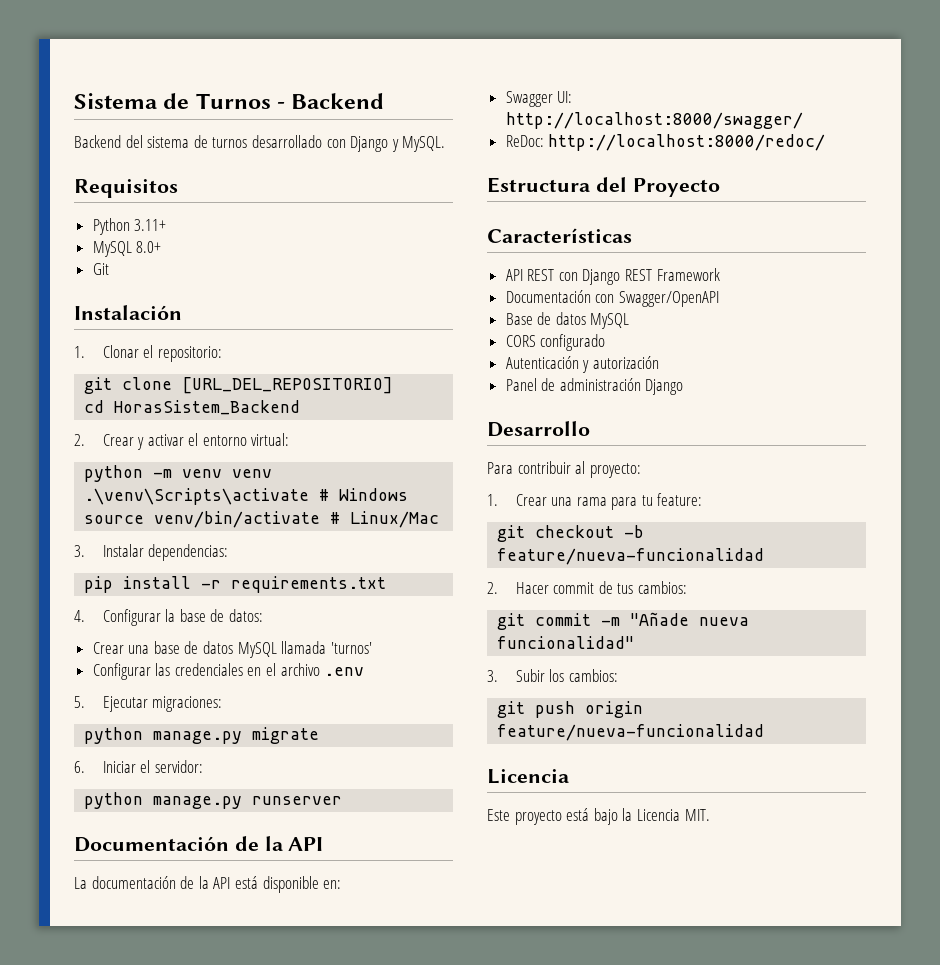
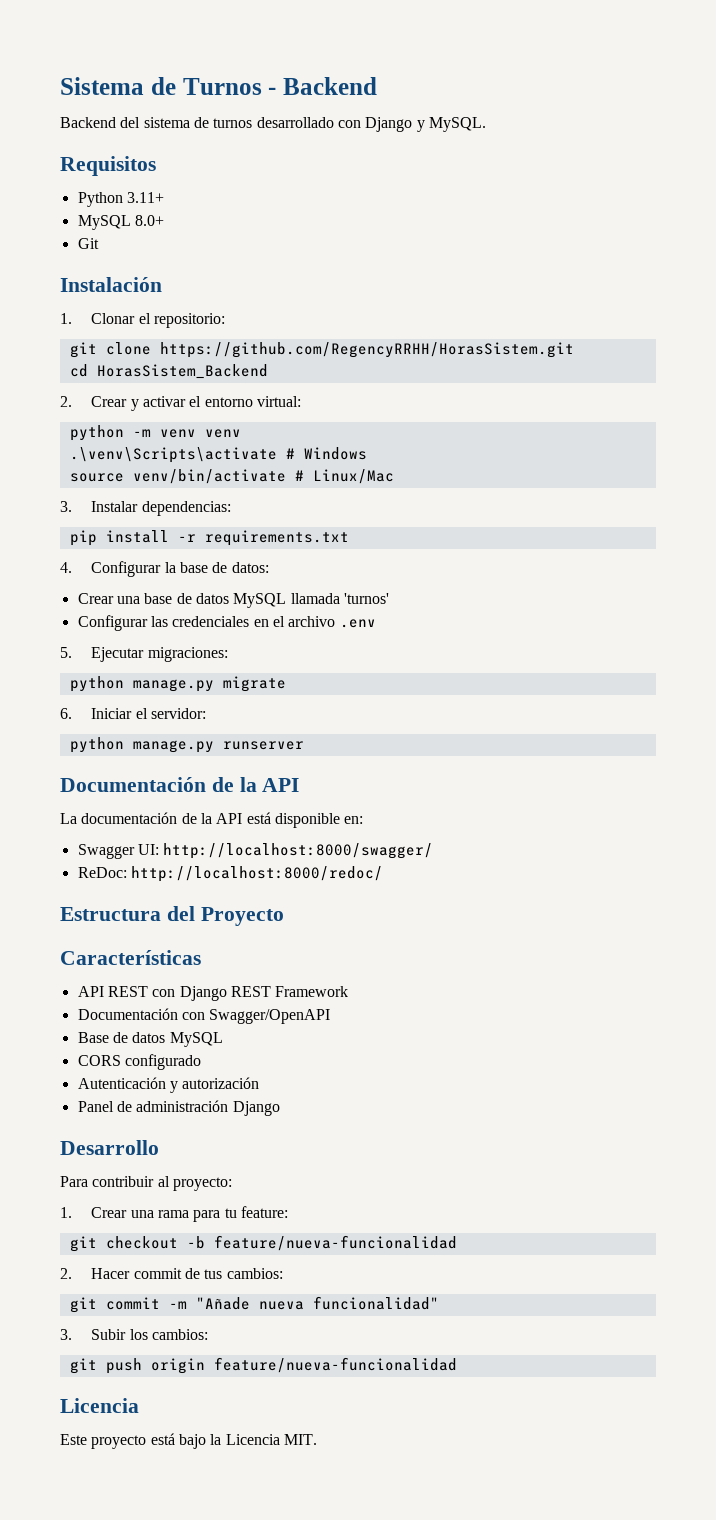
- git clone [URL_DEL_REPOSITORIO]
+ git clone https://github.com/RegencyRRHH/HorasSistem.git

